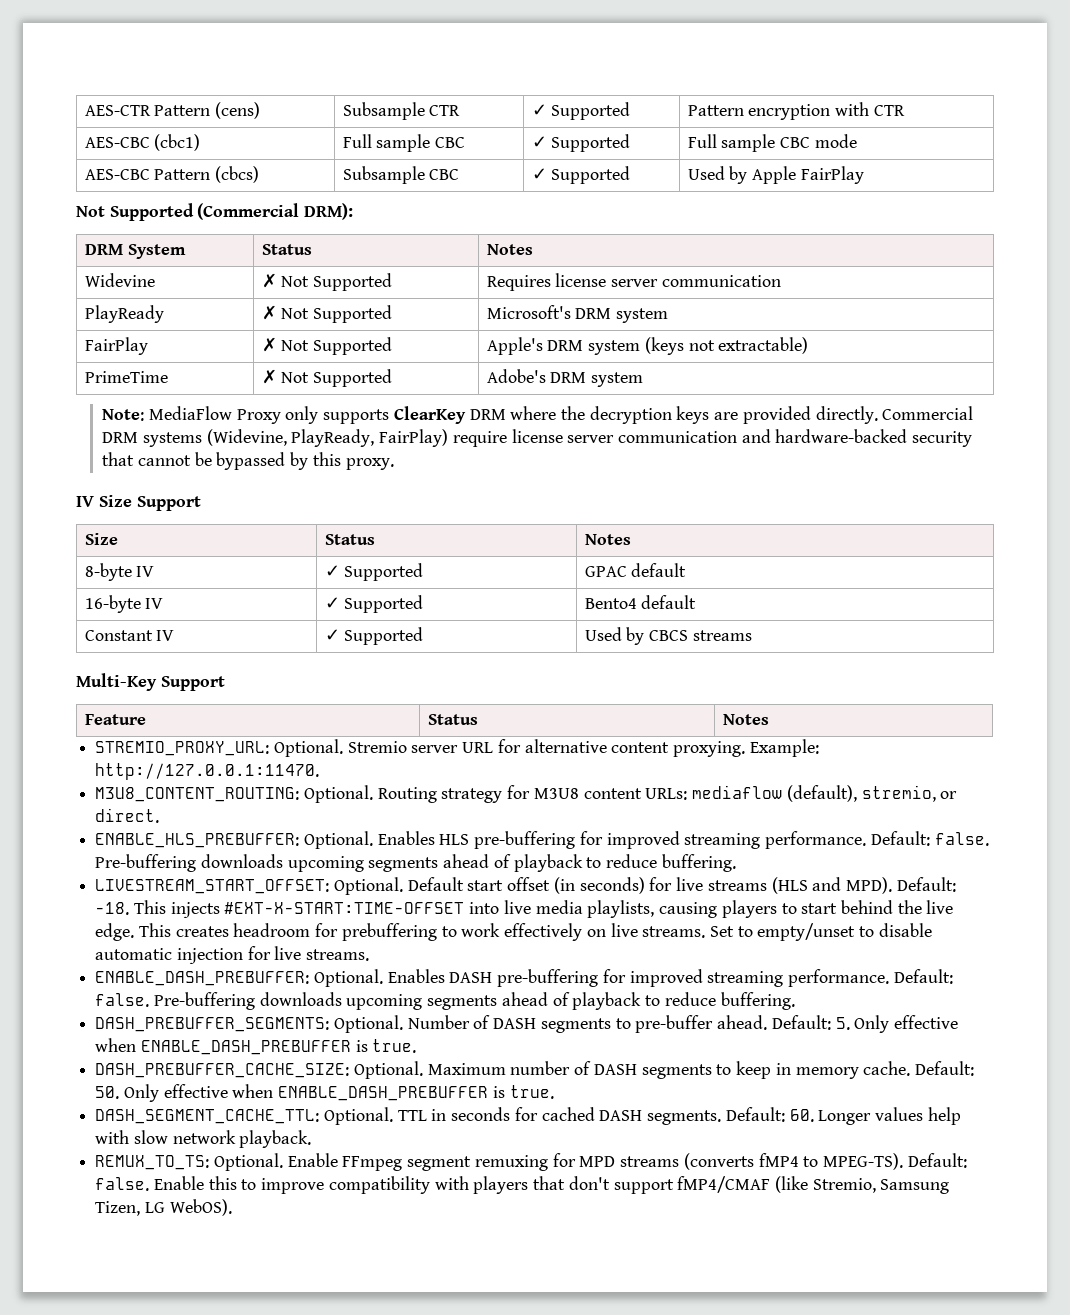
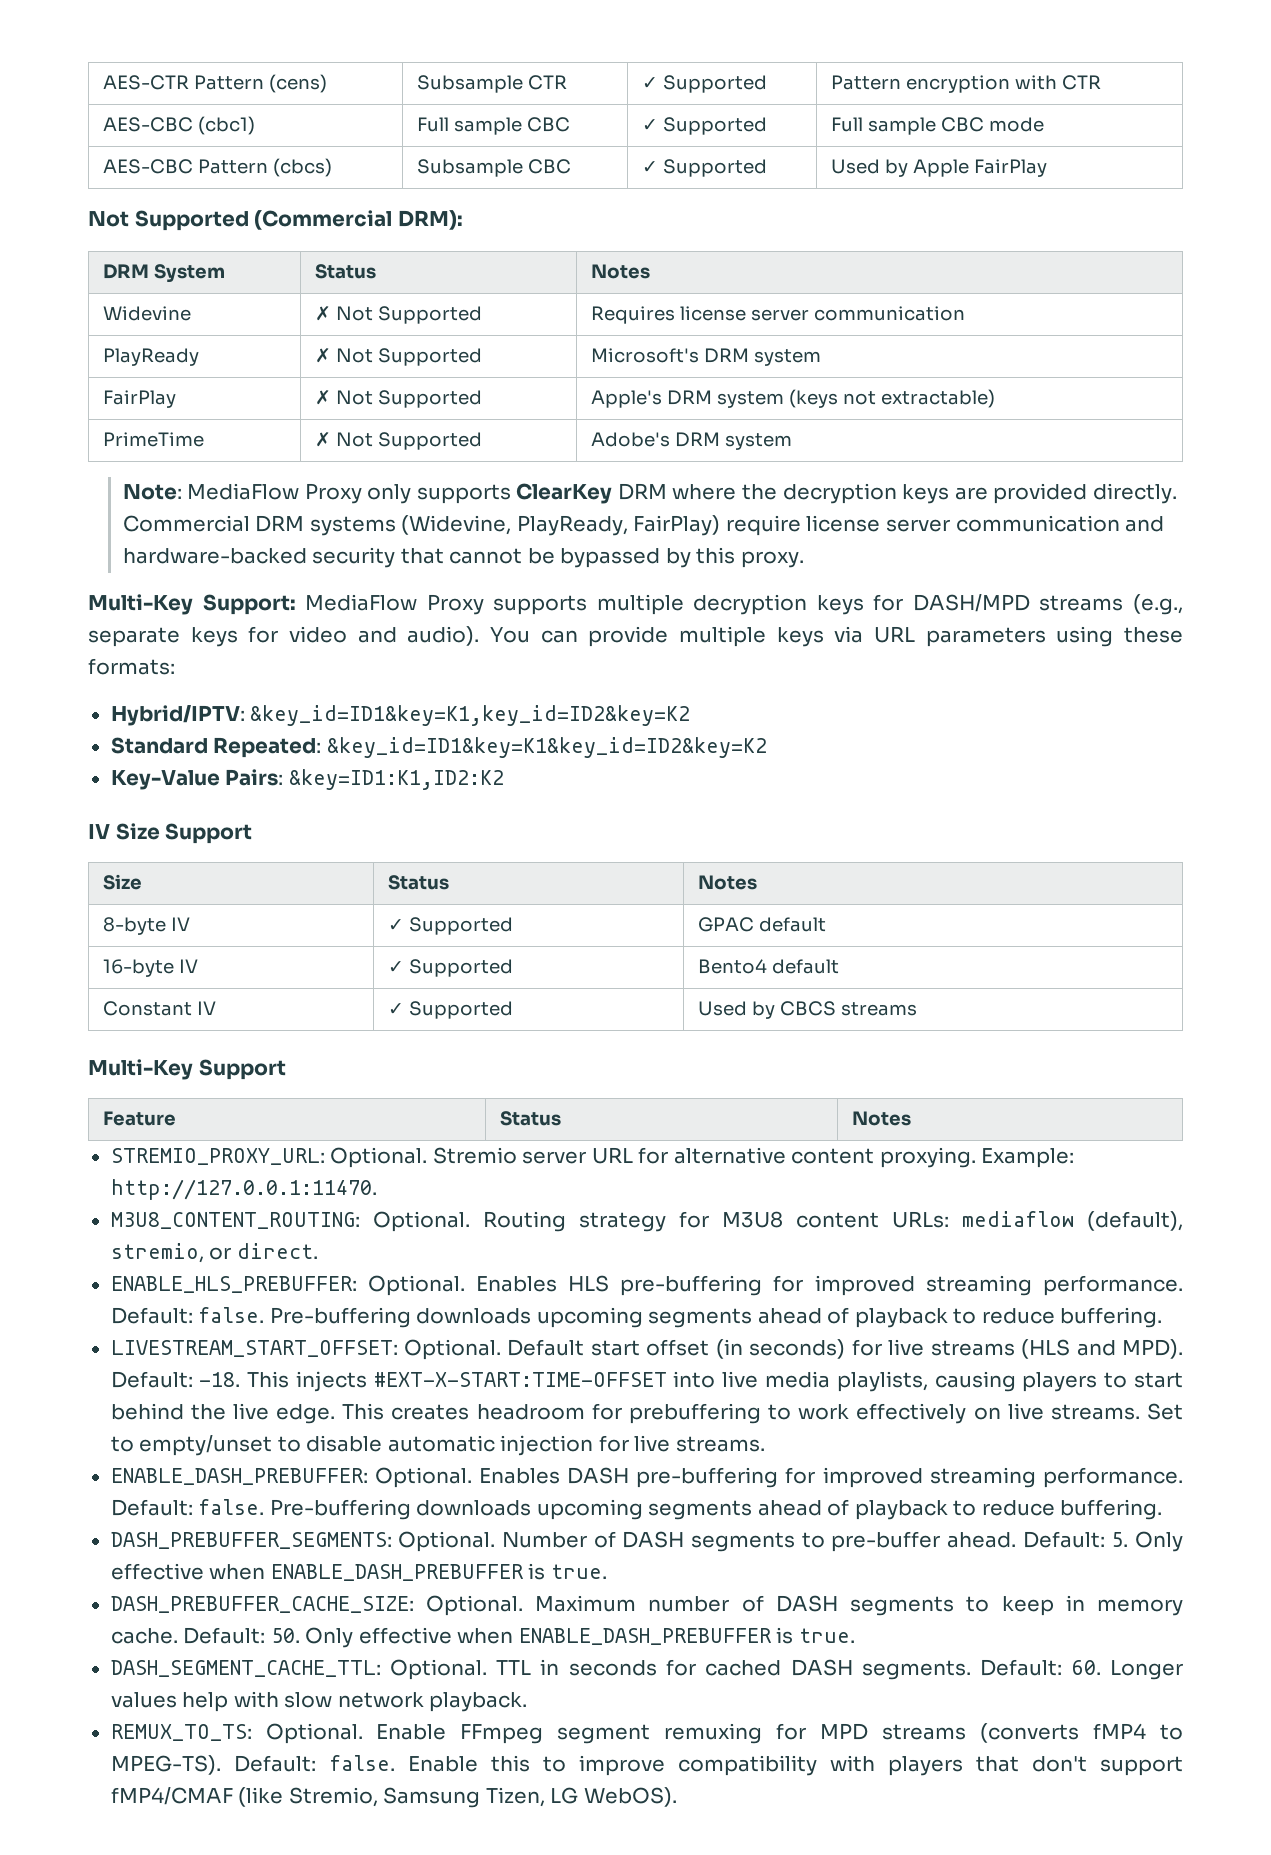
+ Multi-Key Support: MediaFlow Proxy supports multiple decryption keys for DASH/MPD streams (e.g., separate keys for video and audio). You can provide multiple keys via URL parameters using these formats:
+ Hybrid/IPTV: &key_id=ID1&key=K1,key_id=ID2&key=K2
+ Standard Repeated: &key_id=ID1&key=K1&key_id=ID2&key=K2
+ Key-Value Pairs: &key=ID1:K1,ID2:K2

